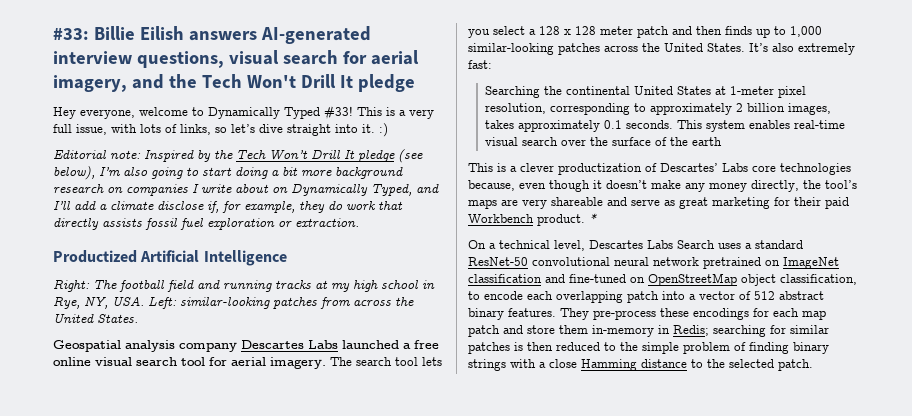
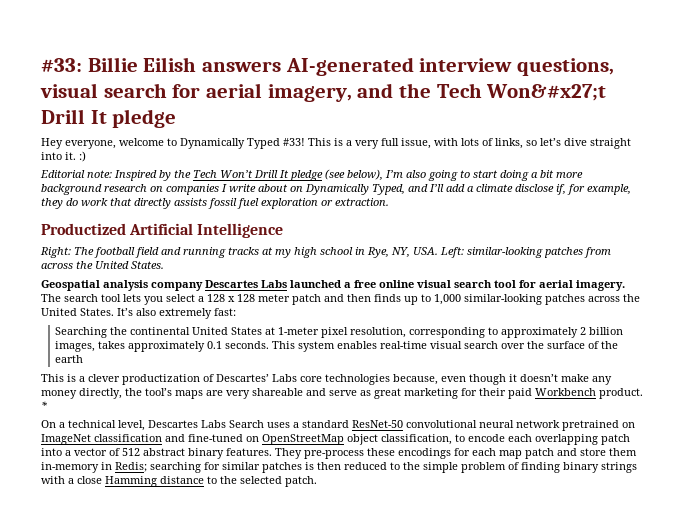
- #33: Billie Eilish answers AI-generated interview questions, visual search for aerial imagery, and the Tech Won't Drill It pledge
+ #33: Billie Eilish answers AI-generated interview questions, visual search for aerial imagery, and the Tech Won&#x27;t Drill It pledge

